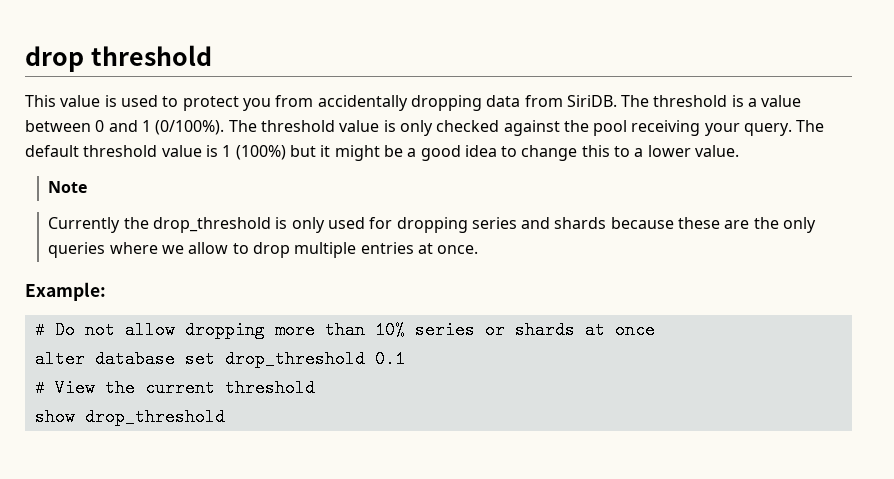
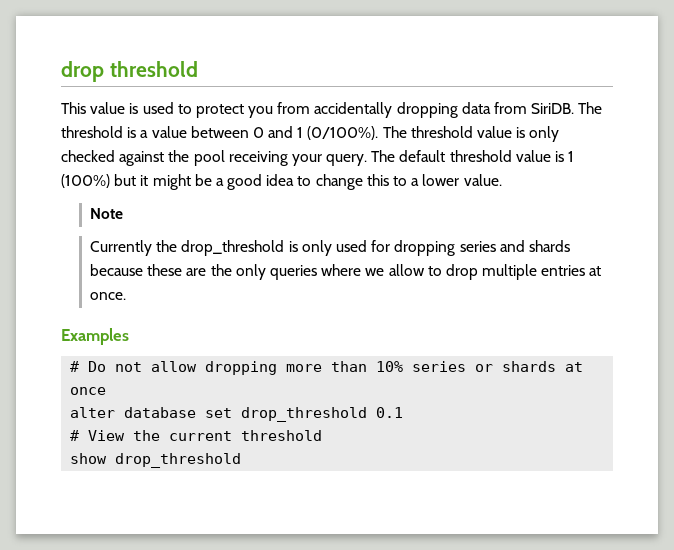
- Example:
+ Examples

